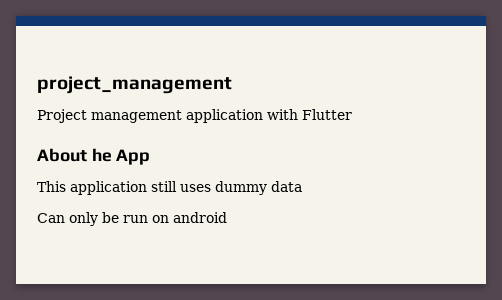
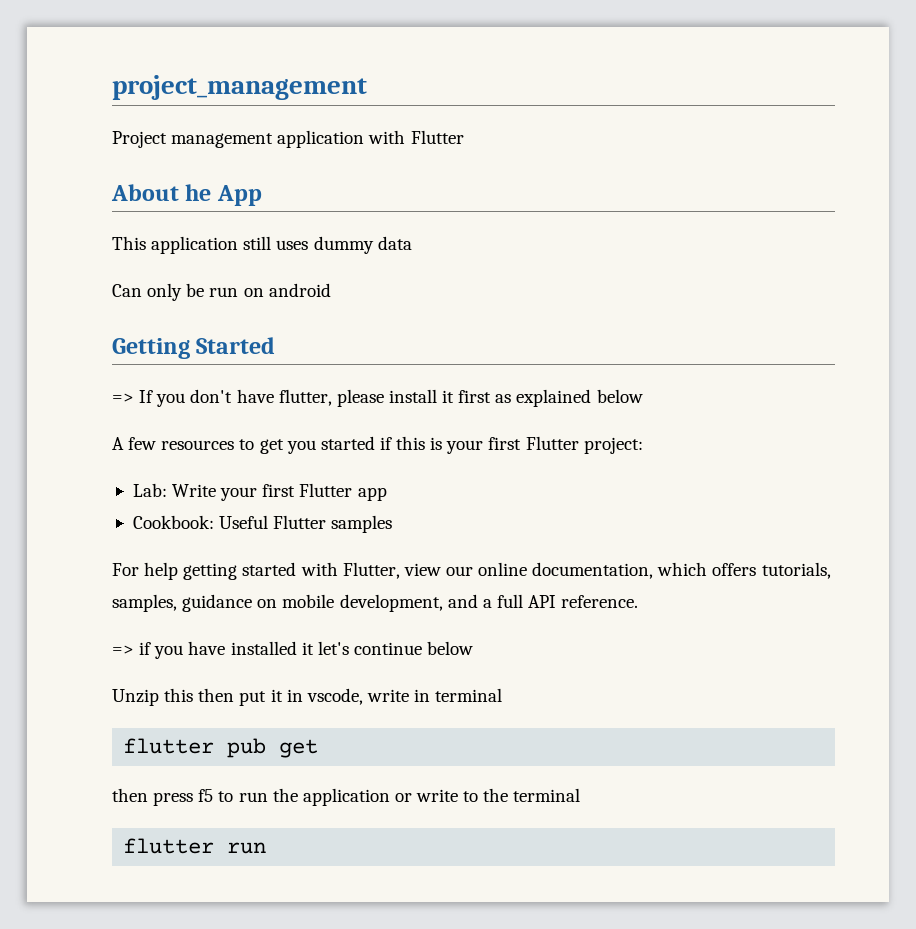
+ Getting Started
+ => If you don't have flutter, please install it first as explained below
+ A few resources to get you started if this is your first Flutter project:
+ Lab: Write your first Flutter app
+ Cookbook: Useful Flutter samples
+ For help getting started with Flutter, view our online documentation, which offers tutorials, samples, guidance on mobile development, and a full API reference.
+ => if you have installed it let's continue below
+ Unzip this then put it in vscode, write in terminal
+ flutter pub get
+ then press f5 to run the application or write to the terminal
+ flutter run

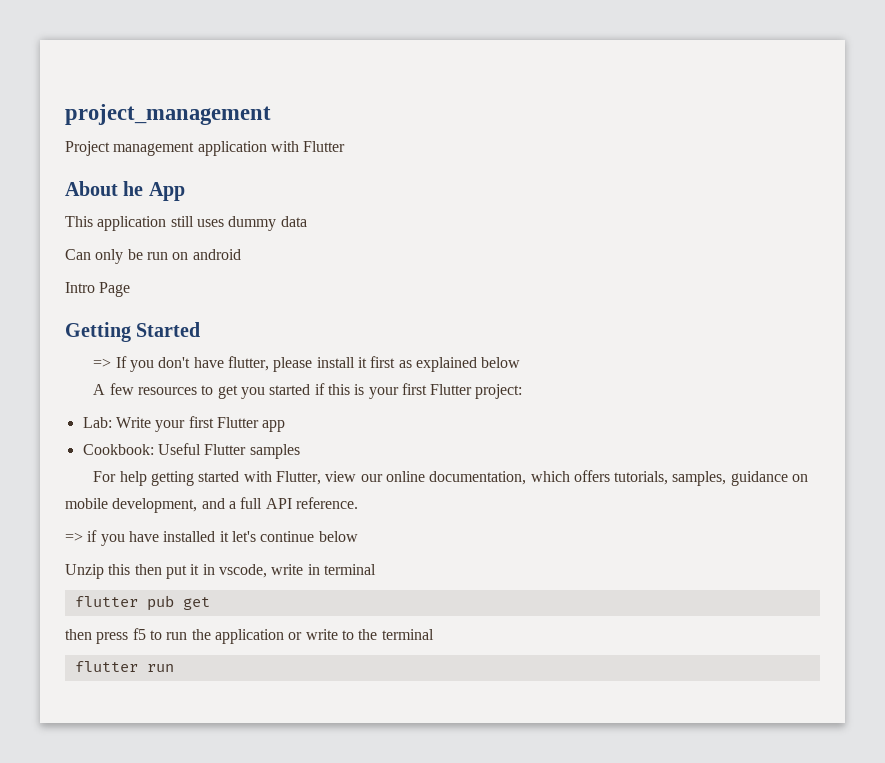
+ Intro Page

